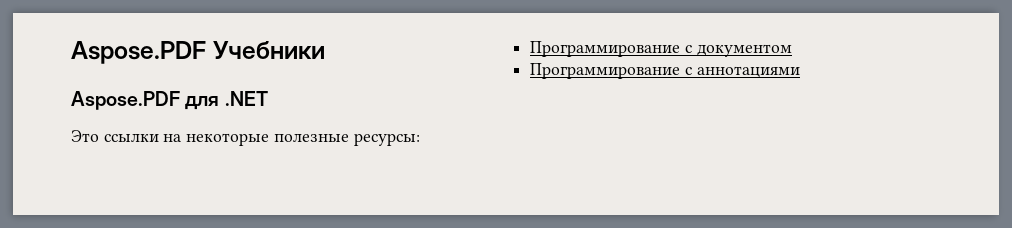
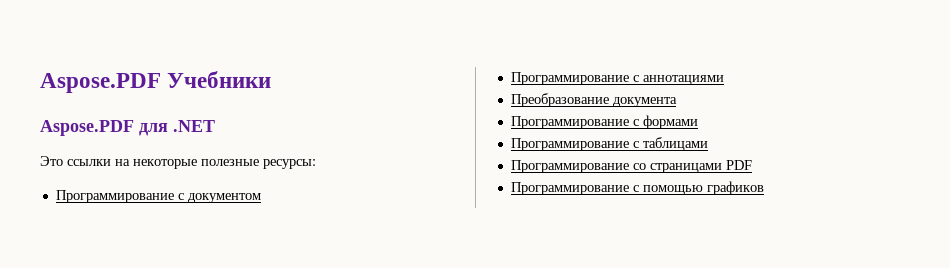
+ Преобразование документа
+ Программирование с формами
+ Программирование с таблицами
+ Программирование со страницами PDF
+ Программирование с помощью графиков

